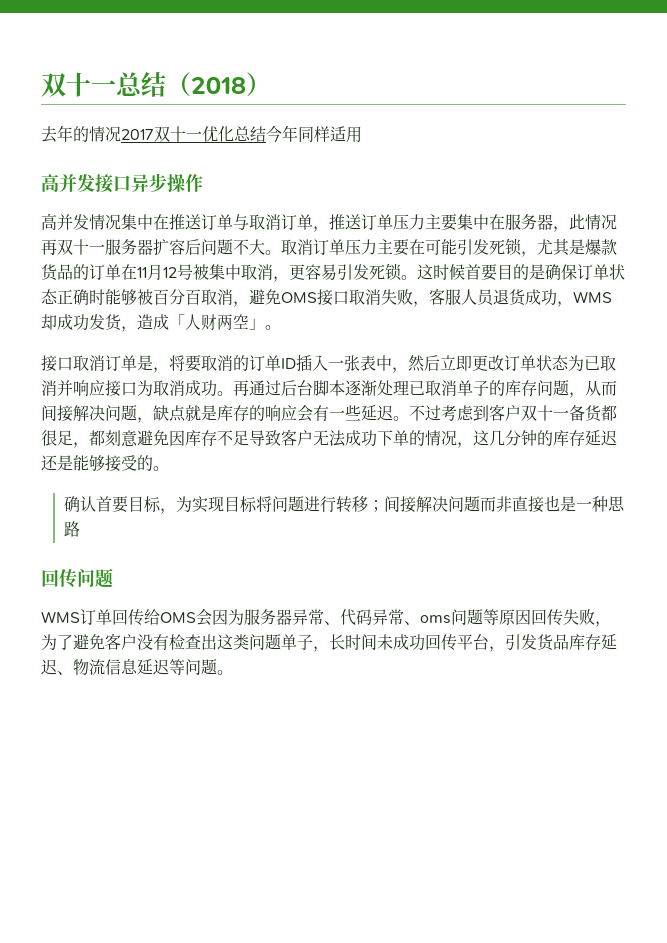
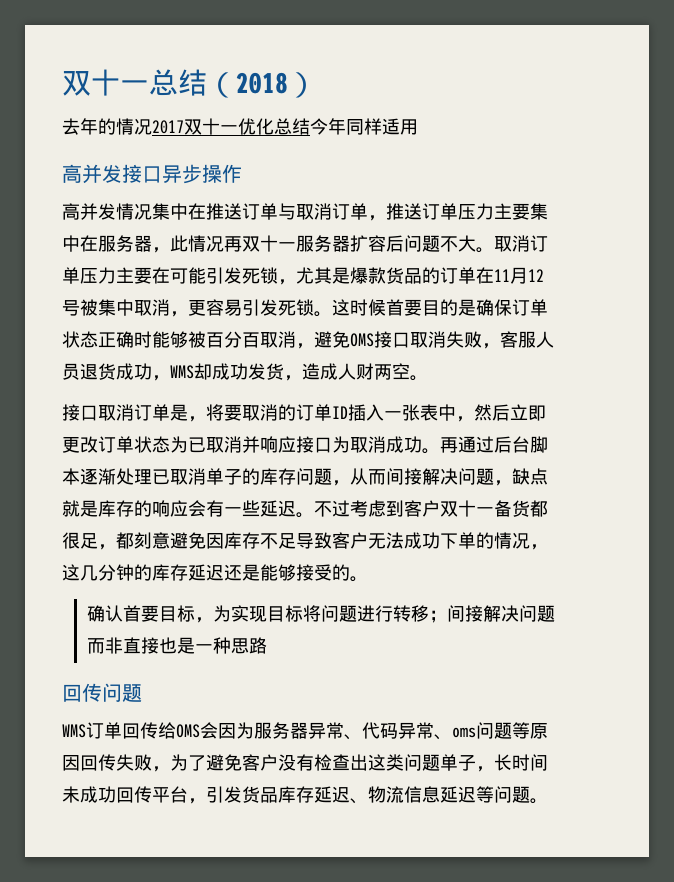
- 这时候首要目的是确保订单状态正确时能够被百分百取消，避免OMS接口取消失败，客服人员退货成功，WMS却成功发货，造成「人财两空」。
+ 这时候首要目的是确保订单状态正确时能够被百分百取消，避免OMS接口取消失败，客服人员退货成功，WMS却成功发货，造成人财两空。

